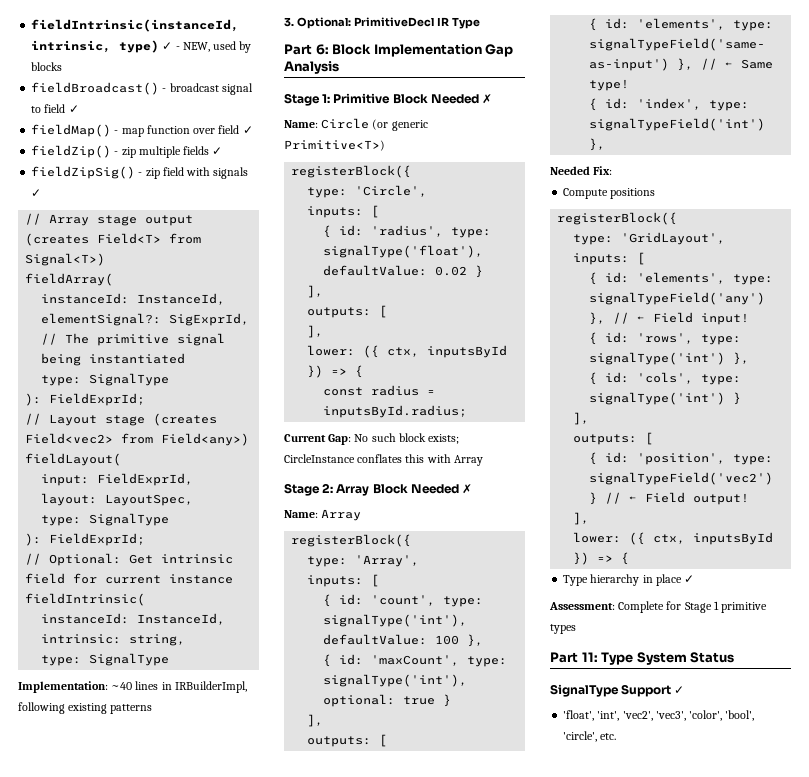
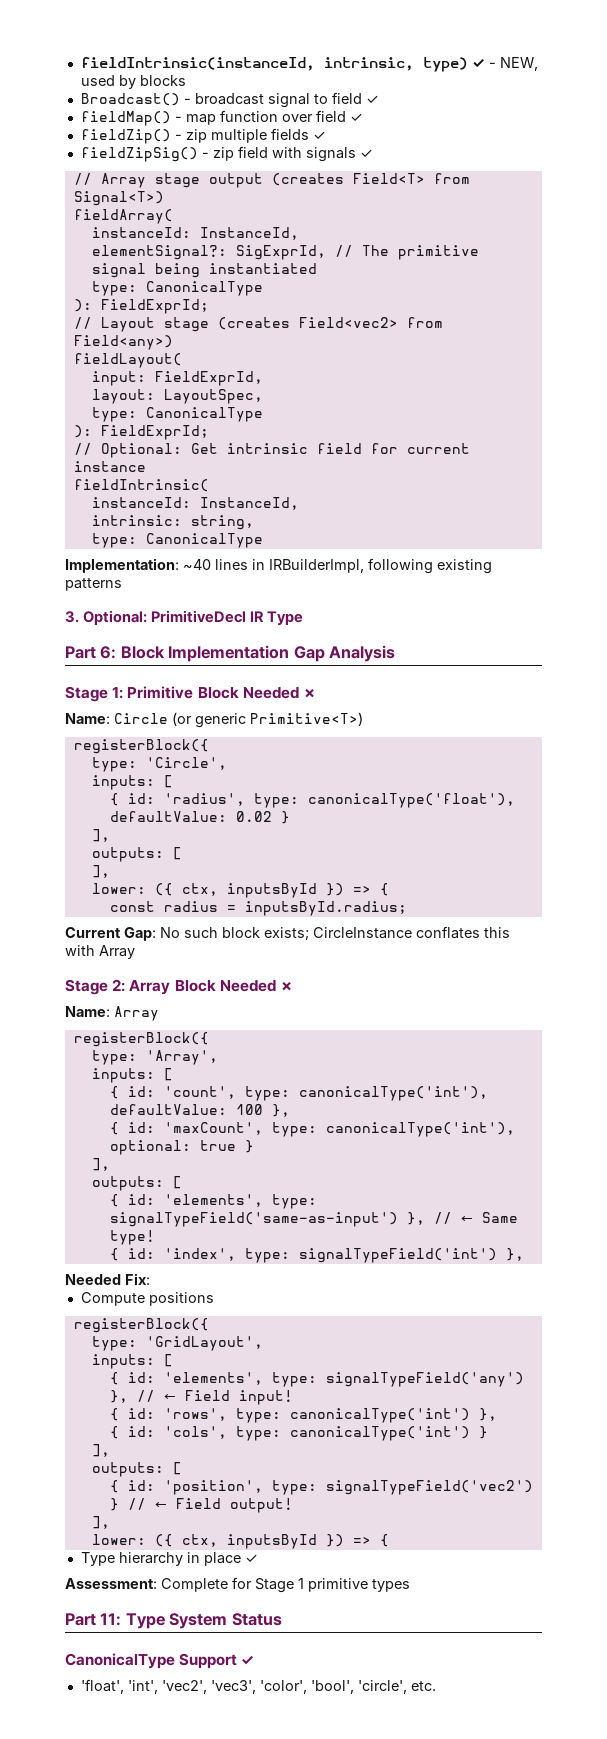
- fieldBroadcast() - broadcast signal to field ✓
+ Broadcast() - broadcast signal to field ✓
  elementSignal?: SigExprId, // The primitive signal being instantiated
- type: SignalType
+ type: CanonicalType
  layout: LayoutSpec,
- type: SignalType
+ type: CanonicalType
  intrinsic: string,
- type: SignalType
+ type: CanonicalType
- { id: 'radius', type: signalType('float'), defaultValue: 0.02 }
+ { id: 'radius', type: canonicalType('float'), defaultValue: 0.02 }
- { id: 'count', type: signalType('int'), defaultValue: 100 },
+ { id: 'count', type: canonicalType('int'), defaultValue: 100 },
- { id: 'maxCount', type: signalType('int'), optional: true }
+ { id: 'maxCount', type: canonicalType('int'), optional: true }
- { id: 'rows', type: signalType('int') },
+ { id: 'rows', type: canonicalType('int') },
- { id: 'cols', type: signalType('int') }
+ { id: 'cols', type: canonicalType('int') }
- SignalType Support ✓
+ CanonicalType Support ✓

